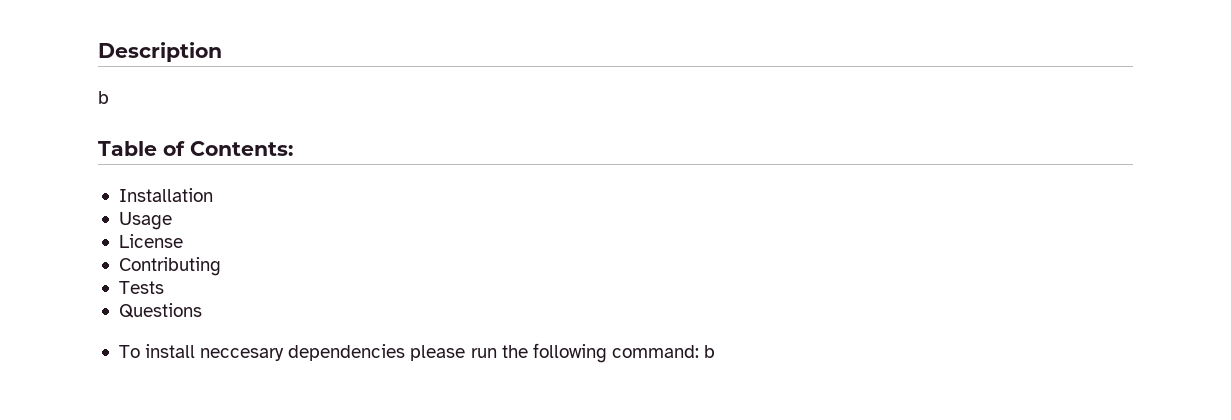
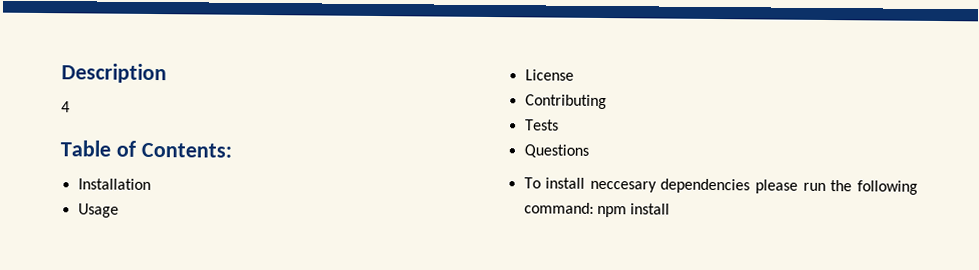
  Description
- b
+ 4
- To install neccesary dependencies please run the following command: b
+ To install neccesary dependencies please run the following command: npm install

